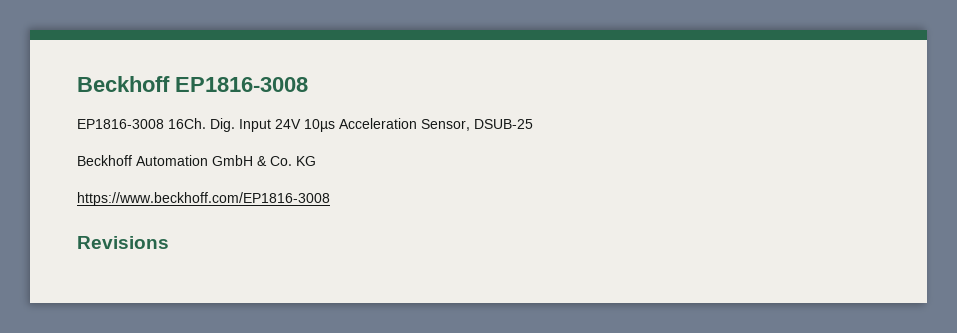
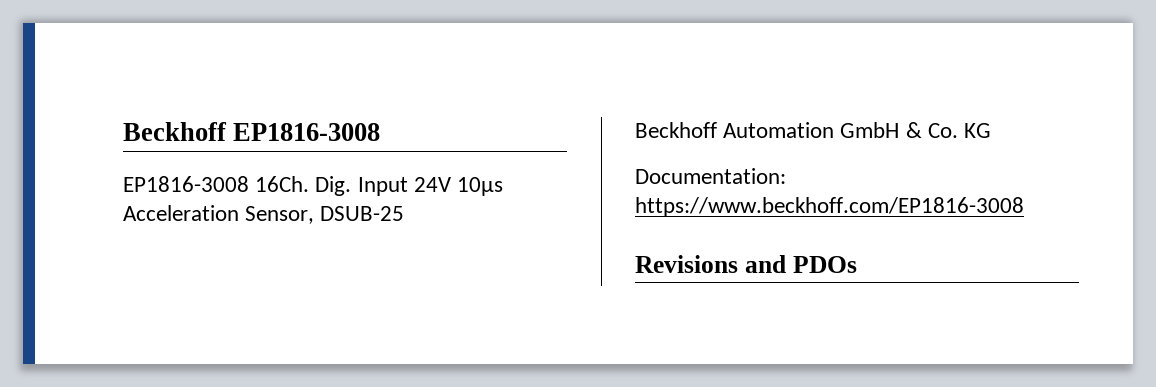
- https://www.beckhoff.com/EP1816-3008
+ Documentation: https://www.beckhoff.com/EP1816-3008
- Revisions
+ Revisions and PDOs

